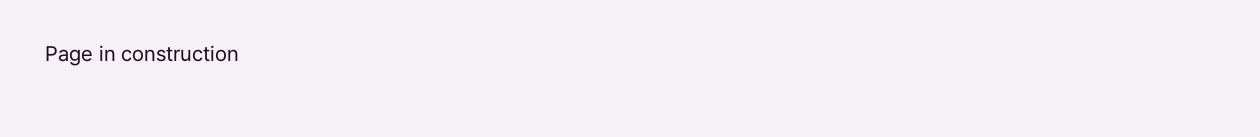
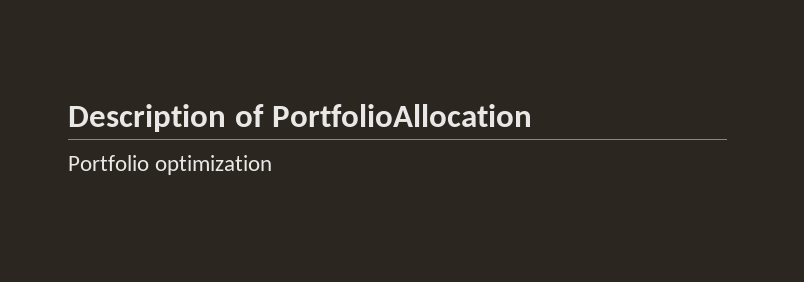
- Page in construction
+ Description of PortfolioAllocation
+ Portfolio optimization

